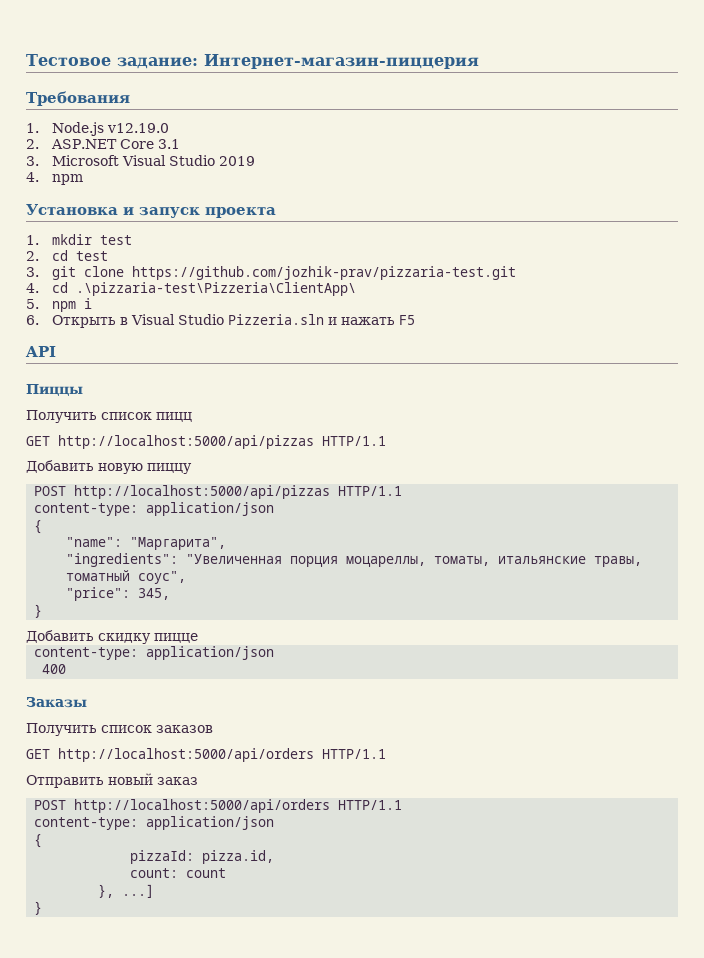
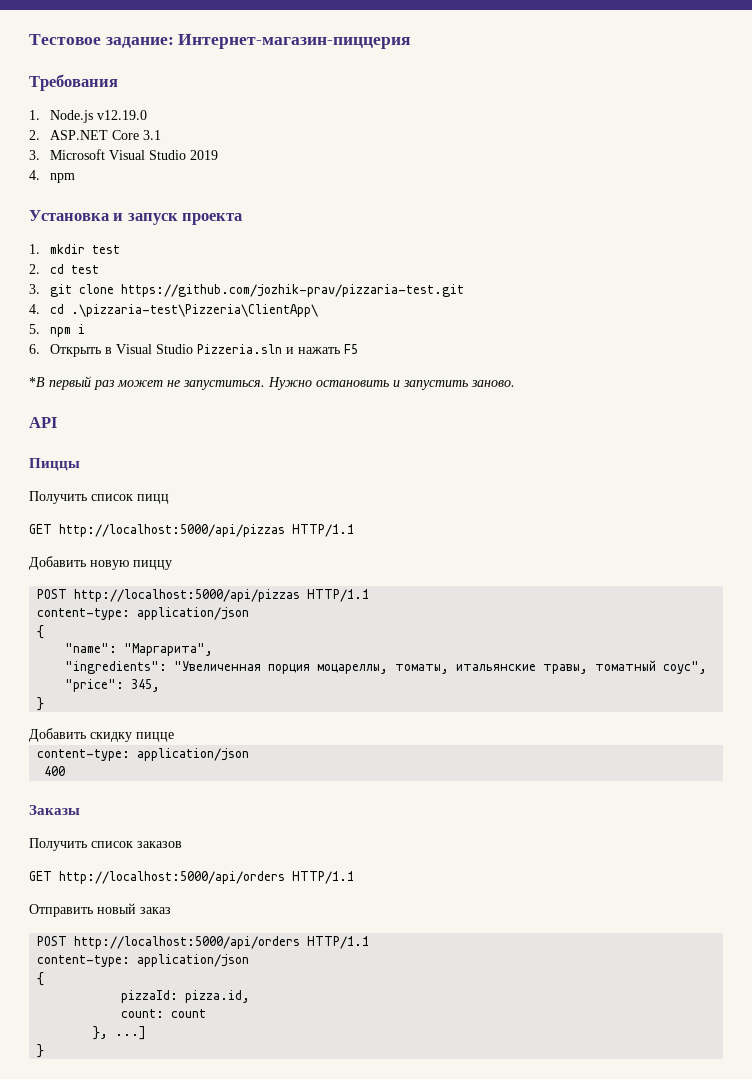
+ *В первый раз может не запуститься. Нужно остановить и запустить заново.

